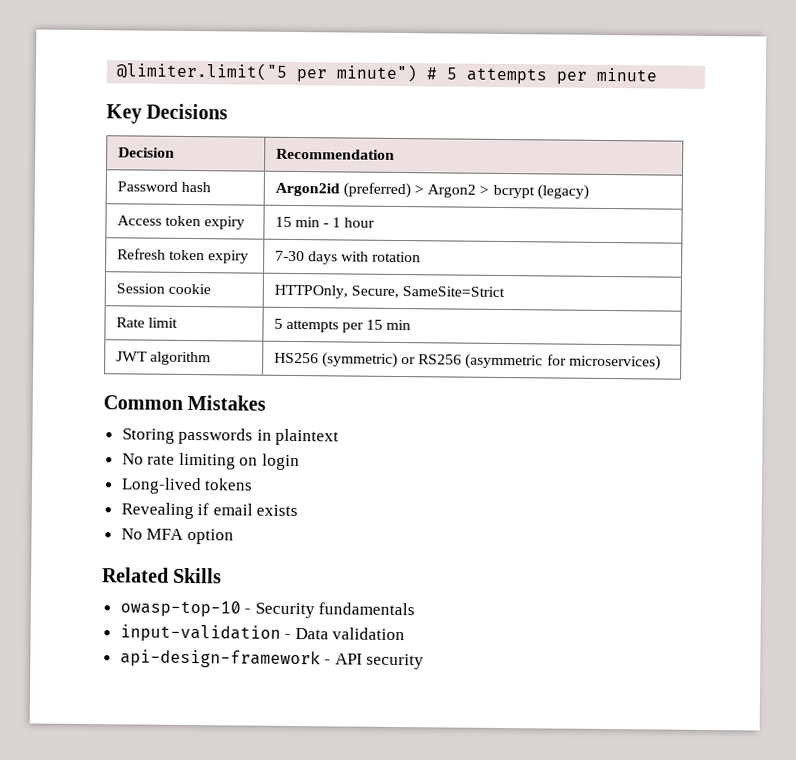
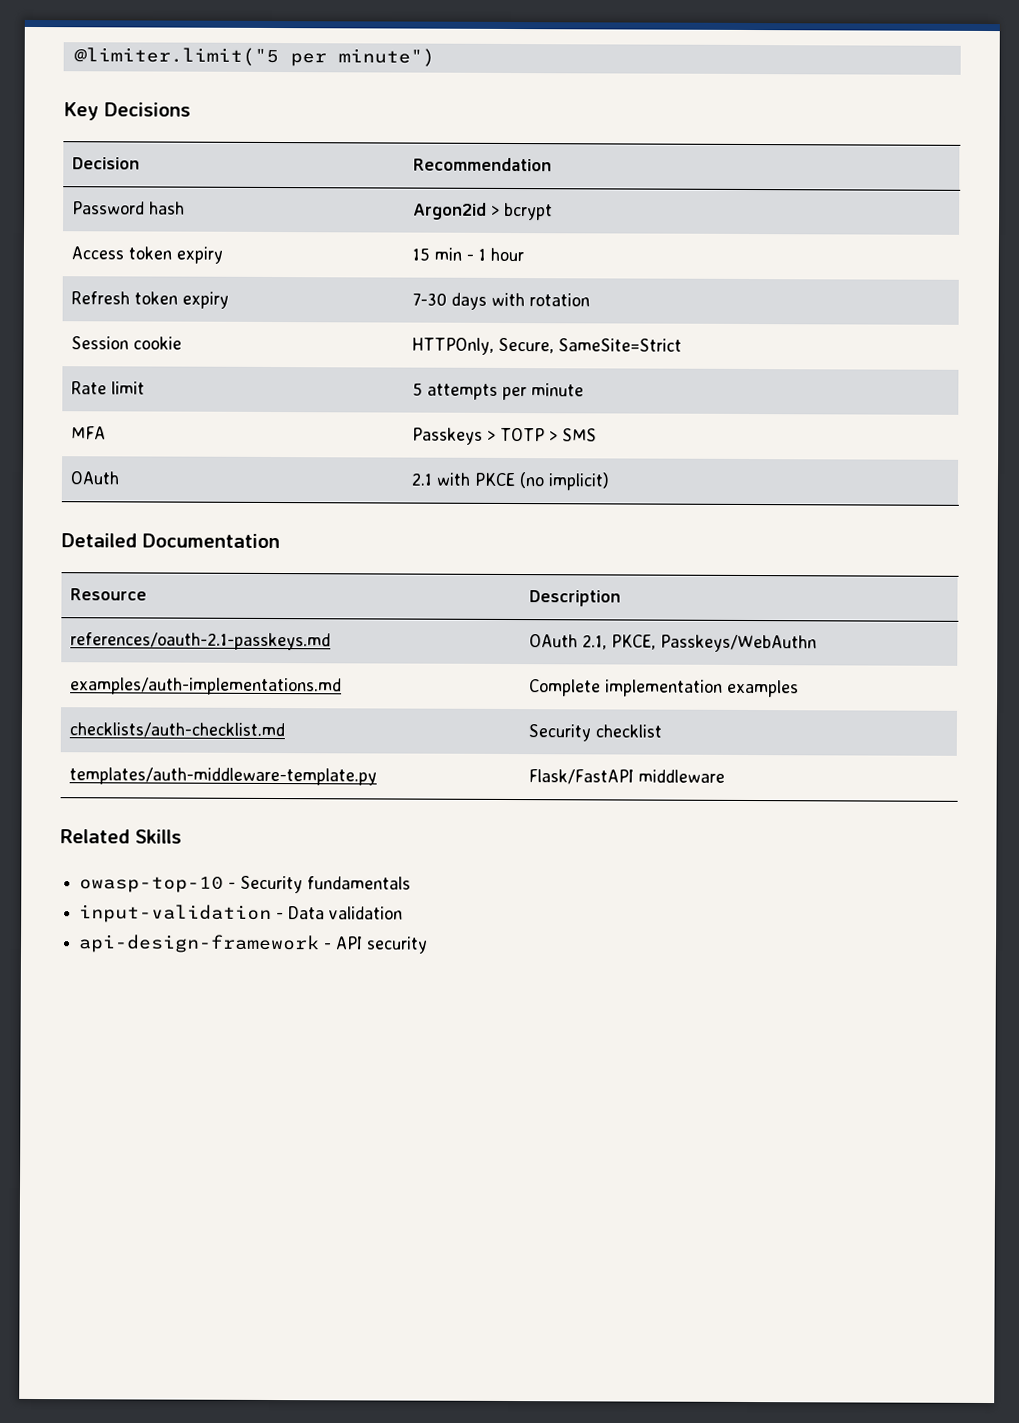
- @limiter.limit("5 per minute") # 5 attempts per minute
+ @limiter.limit("5 per minute")
- Password hash | Argon2id (preferred) > Argon2 > bcrypt (legacy)
+ Password hash | Argon2id > bcrypt
- Rate limit | 5 attempts per 15 min
- JWT algorithm | HS256 (symmetric) or RS256 (asymmetric for microservices)
- Common Mistakes
- Storing passwords in plaintext
- No rate limiting on login
- Long-lived tokens
- Revealing if email exists
- No MFA option
+ Rate limit | 5 attempts per minute
+ MFA | Passkeys > TOTP > SMS
+ OAuth | 2.1 with PKCE (no implicit)
+ Detailed Documentation
+ Resource | Description
+ references/oauth-2.1-passkeys.md | OAuth 2.1, PKCE, Passkeys/WebAuthn
+ examples/auth-implementations.md | Complete implementation examples
+ checklists/auth-checklist.md | Security checklist
+ templates/auth-middleware-template.py | Flask/FastAPI middleware

